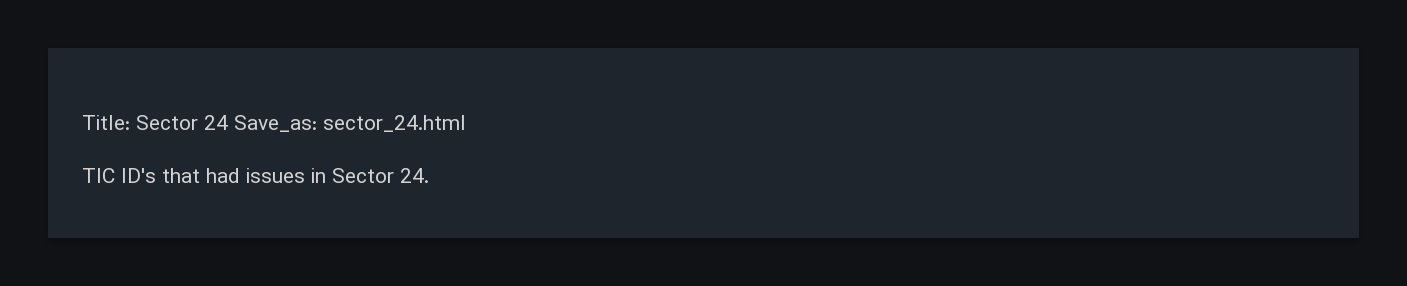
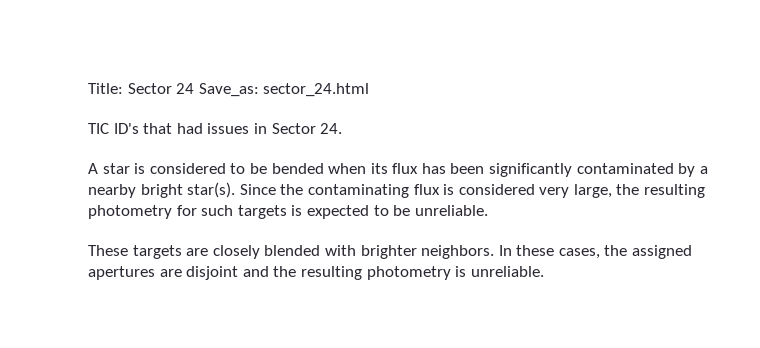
+ A star is considered to be bended when its flux has been significantly contaminated by a nearby bright star(s). Since the contaminating flux is considered very large, the resulting photometry for such targets is expected to be unreliable.
+ These targets are closely blended with brighter neighbors. In these cases, the assigned apertures are disjoint and the resulting photometry is unreliable.

